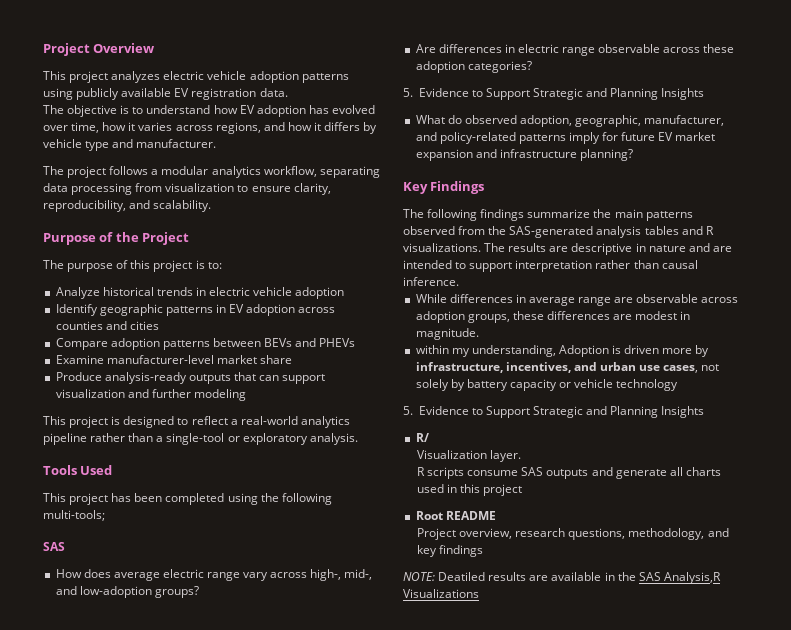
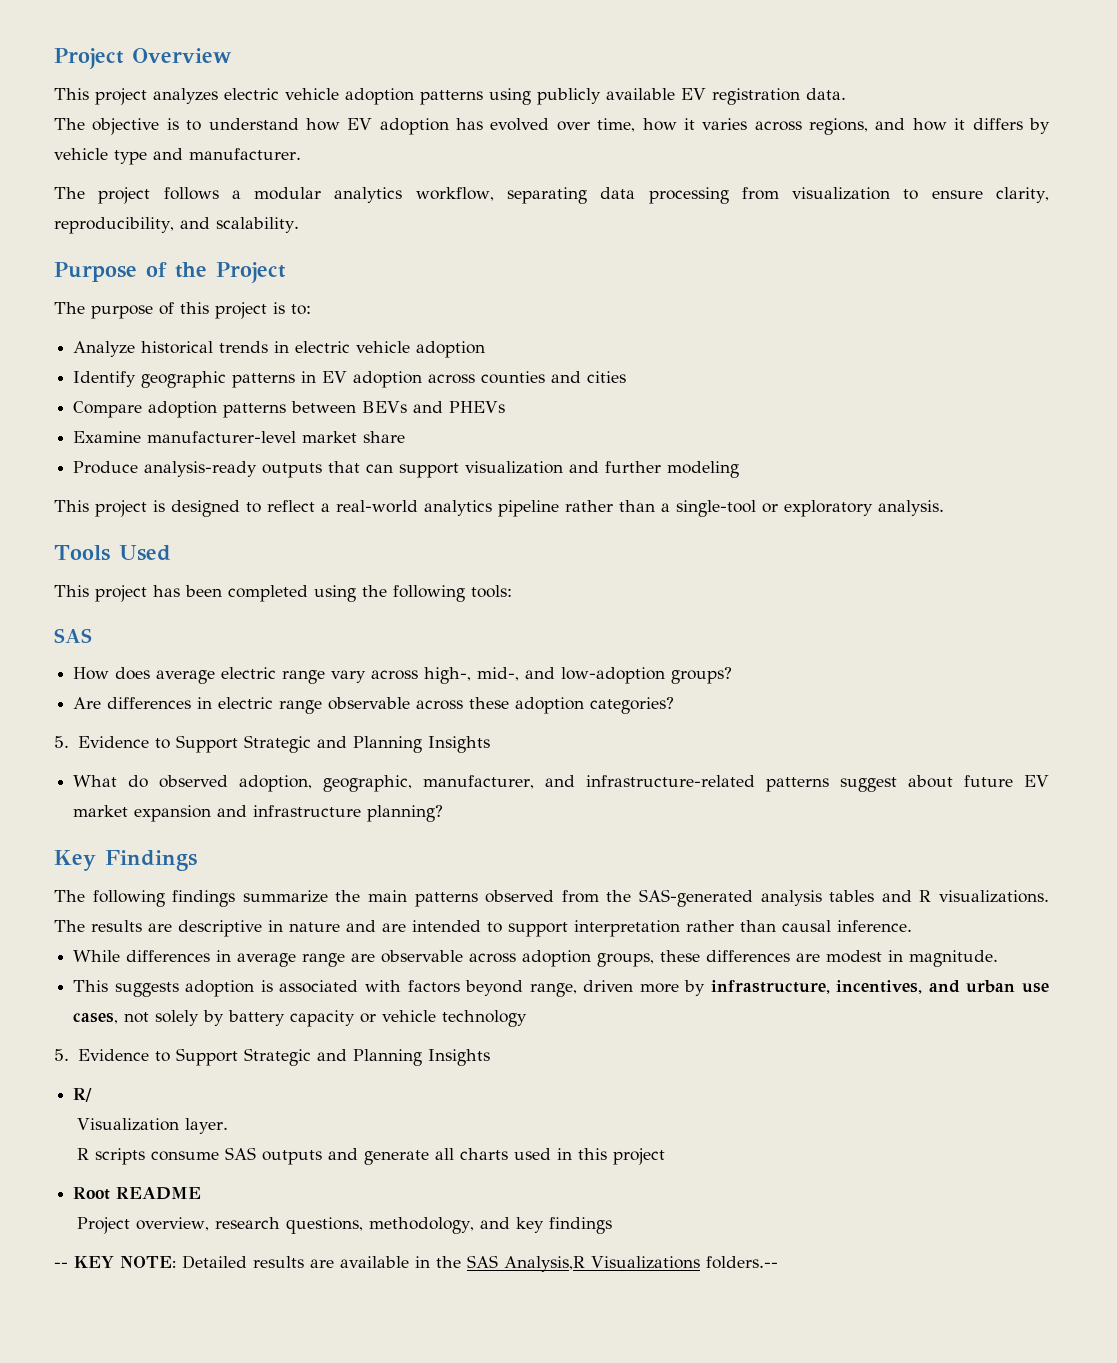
- This project has been completed using the following multi-tools;
+ This project has been completed using the following tools:
- What do observed adoption, geographic, manufacturer, and policy-related patterns imply for future EV market expansion and infrastructure planning?
+ What do observed adoption, geographic, manufacturer, and infrastructure-related patterns suggest about future EV market expansion and infrastructure planning?
- within my understanding, Adoption is driven more by infrastructure, incentives, and urban use cases, not solely by battery capacity or vehicle technology
+ This suggests adoption is associated with factors beyond range, driven more by infrastructure, incentives, and urban use cases, not solely by battery capacity or vehicle technology
- NOTE: Deatiled results are available in the SAS Analysis,R Visualizations
+ -- KEY NOTE: Detailed results are available in the SAS Analysis,R Visualizations folders.--

